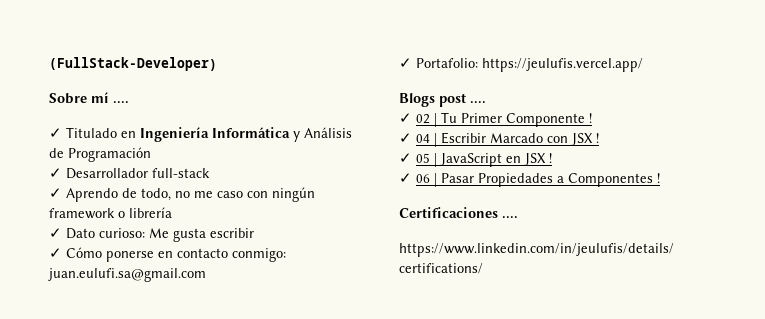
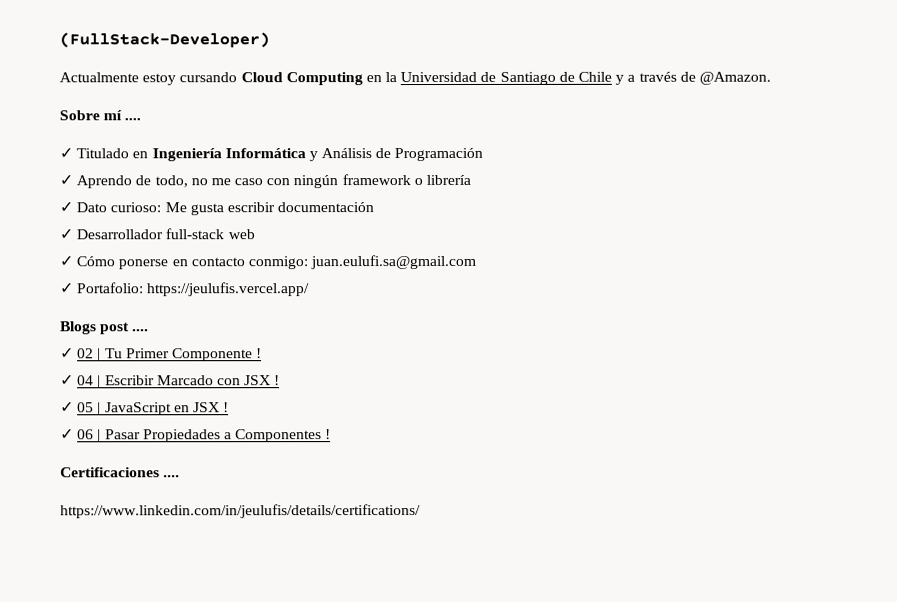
+ Actualmente estoy cursando Cloud Computing en la Universidad de Santiago de Chile y a través de @Amazon.
- ✓ Desarrollador full-stack
- ✓ Dato curioso: Me gusta escribir
+ ✓ Dato curioso: Me gusta escribir documentación
+ ✓ Desarrollador full-stack web

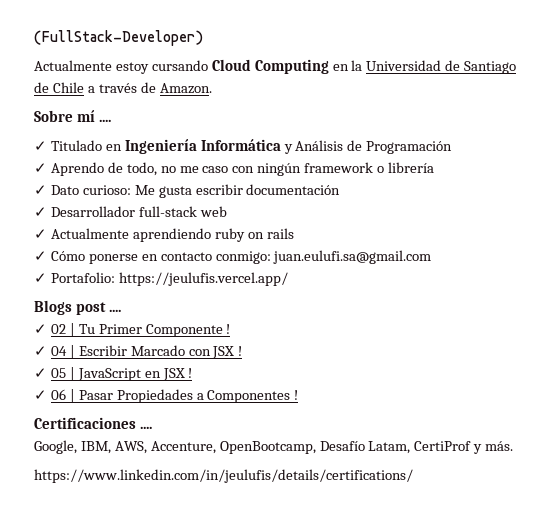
- Actualmente estoy cursando Cloud Computing en la Universidad de Santiago de Chile y a través de @Amazon.
+ Actualmente estoy cursando Cloud Computing en la Universidad de Santiago de Chile a través de Amazon.
+ ✓ Actualmente aprendiendo ruby on rails
+ Google, IBM, AWS, Accenture, OpenBootcamp, Desafío Latam, CertiProf y más.

